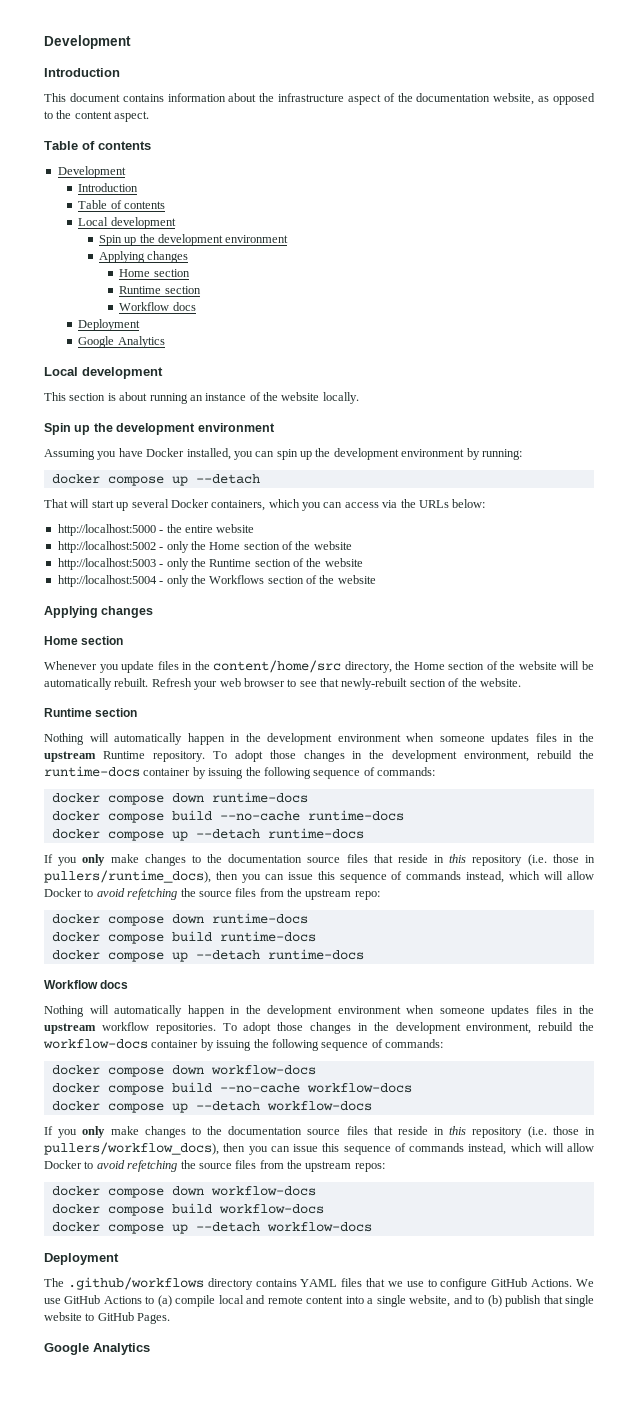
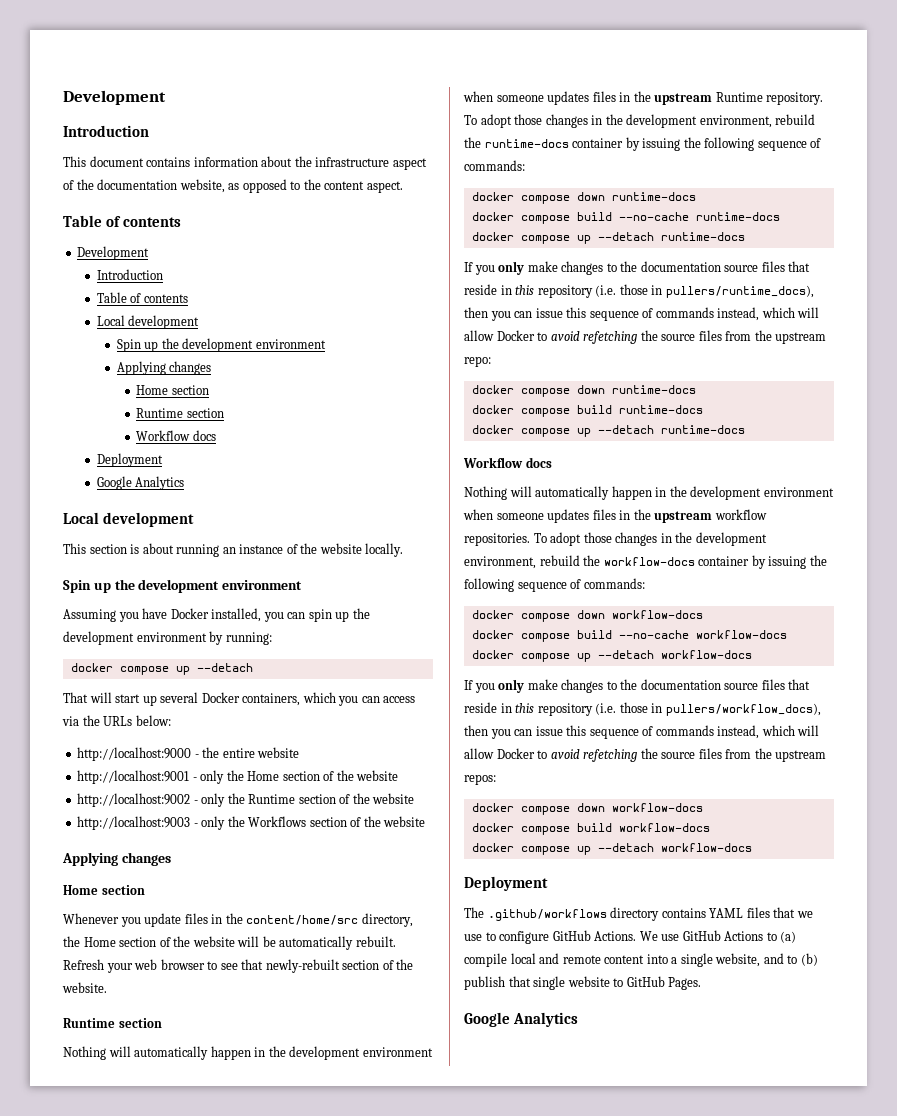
- http://localhost:5000 - the entire website
+ http://localhost:9000 - the entire website
- http://localhost:5002 - only the Home section of the website
+ http://localhost:9001 - only the Home section of the website
- http://localhost:5003 - only the Runtime section of the website
+ http://localhost:9002 - only the Runtime section of the website
- http://localhost:5004 - only the Workflows section of the website
+ http://localhost:9003 - only the Workflows section of the website

